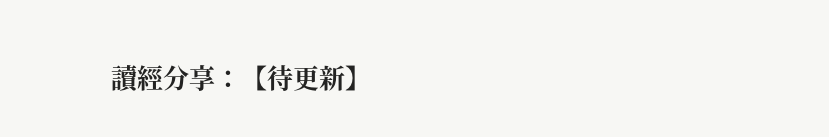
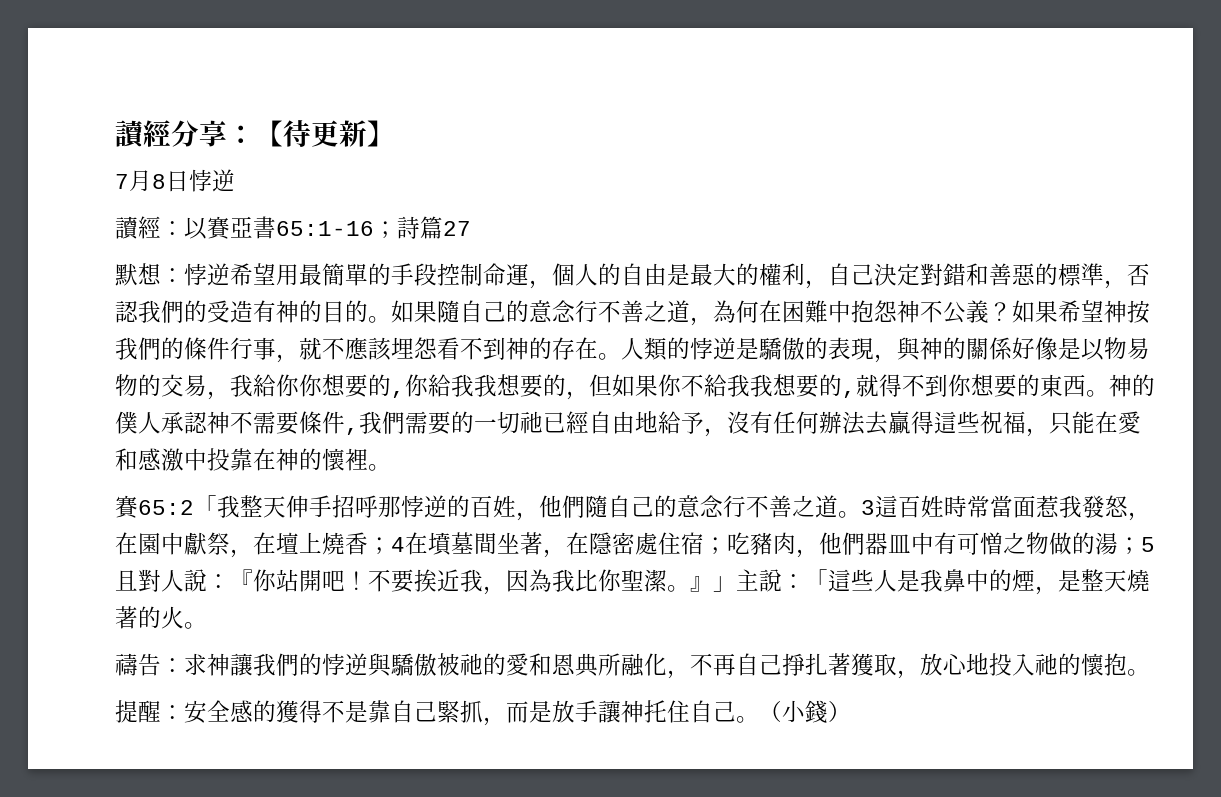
+ 7月8日悖逆
+ 讀經：以賽亞書65:1-16；詩篇27
+ 默想：悖逆希望用最簡單的手段控制命運，個人的自由是最大的權利，自己決定對錯和善惡的標準，否認我們的受造有神的目的。如果隨自己的意念行不善之道，為何在困難中抱怨神不公義？如果希望神按我們的條件行事，就不應該埋怨看不到神的存在。人類的悖逆是驕傲的表現，與神的關係好像是以物易物的交易，我給你你想要的,你給我我想要的，但如果你不給我我想要的,就得不到你想要的東西。神的僕人承認神不需要條件,我們需要的一切祂已經自由地給予，沒有任何辦法去贏得這些祝福，只能在愛和感激中投靠在神的懷裡。
+ 賽65:2「我整天伸手招呼那悖逆的百姓，他們隨自己的意念行不善之道。3這百姓時常當面惹我發怒，在園中獻祭，在壇上燒香；4在墳墓間坐著，在隱密處住宿；吃豬肉，他們器皿中有可憎之物做的湯；5且對人說：『你站開吧！不要挨近我，因為我比你聖潔。』」主說：「這些人是我鼻中的煙，是整天燒著的火。
+ 禱告：求神讓我們的悖逆與驕傲被祂的愛和恩典所融化，不再自己掙扎著獲取，放心地投入祂的懷抱。
+ 提醒：安全感的獲得不是靠自己緊抓，而是放手讓神托住自己。（小錢）

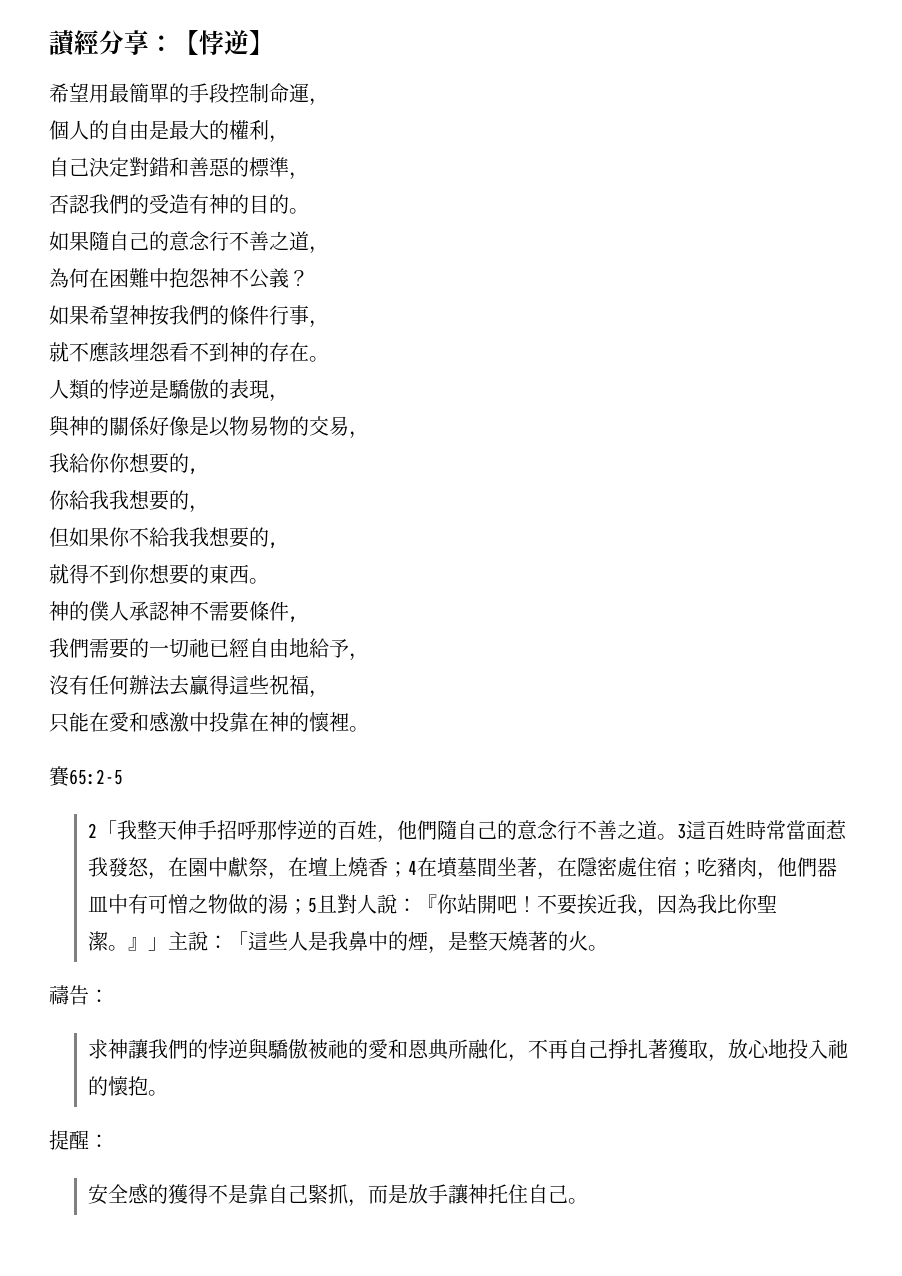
- 讀經分享：【待更新】
+ 讀經分享：【悖逆】
- 7月8日悖逆
- 讀經：以賽亞書65:1-16；詩篇27
- 默想：悖逆希望用最簡單的手段控制命運，個人的自由是最大的權利，自己決定對錯和善惡的標準，否認我們的受造有神的目的。如果隨自己的意念行不善之道，為何在困難中抱怨神不公義？如果希望神按我們的條件行事，就不應該埋怨看不到神的存在。人類的悖逆是驕傲的表現，與神的關係好像是以物易物的交易，我給你你想要的,你給我我想要的，但如果你不給我我想要的,就得不到你想要的東西。神的僕人承認神不需要條件,我們需要的一切祂已經自由地給予，沒有任何辦法去贏得這些祝福，只能在愛和感激中投靠在神的懷裡。
+ 希望用最簡單的手段控制命運，
+ 個人的自由是最大的權利，
+ 自己決定對錯和善惡的標準，
+ 否認我們的受造有神的目的。
+ 如果隨自己的意念行不善之道，
+ 為何在困難中抱怨神不公義？
+ 如果希望神按我們的條件行事，
+ 就不應該埋怨看不到神的存在。
+ 人類的悖逆是驕傲的表現，
+ 與神的關係好像是以物易物的交易，
+ 我給你你想要的,
+ 你給我我想要的，
+ 但如果你不給我我想要的,
+ 就得不到你想要的東西。
+ 神的僕人承認神不需要條件,
+ 我們需要的一切祂已經自由地給予，
+ 沒有任何辦法去贏得這些祝福，
+ 只能在愛和感激中投靠在神的懷裡。
- 賽65:2「我整天伸手招呼那悖逆的百姓，他們隨自己的意念行不善之道。
+ 賽65:2-5
+ 2「我整天伸手招呼那悖逆的百姓，他們隨自己的意念行不善之道。
- 禱告：求神讓我們的悖逆與驕傲被祂的愛和恩典所融化，不再自己掙扎著獲取，放心地投入祂的懷抱。
+ 禱告：
+ 求神讓我們的悖逆與驕傲被祂的愛和恩典所融化，不再自己掙扎著獲取，放心地投入祂的懷抱。
- 提醒：安全感的獲得不是靠自己緊抓，而是放手讓神托住自己。（小錢）
+ 提醒：
+ 安全感的獲得不是靠自己緊抓，而是放手讓神托住自己。

